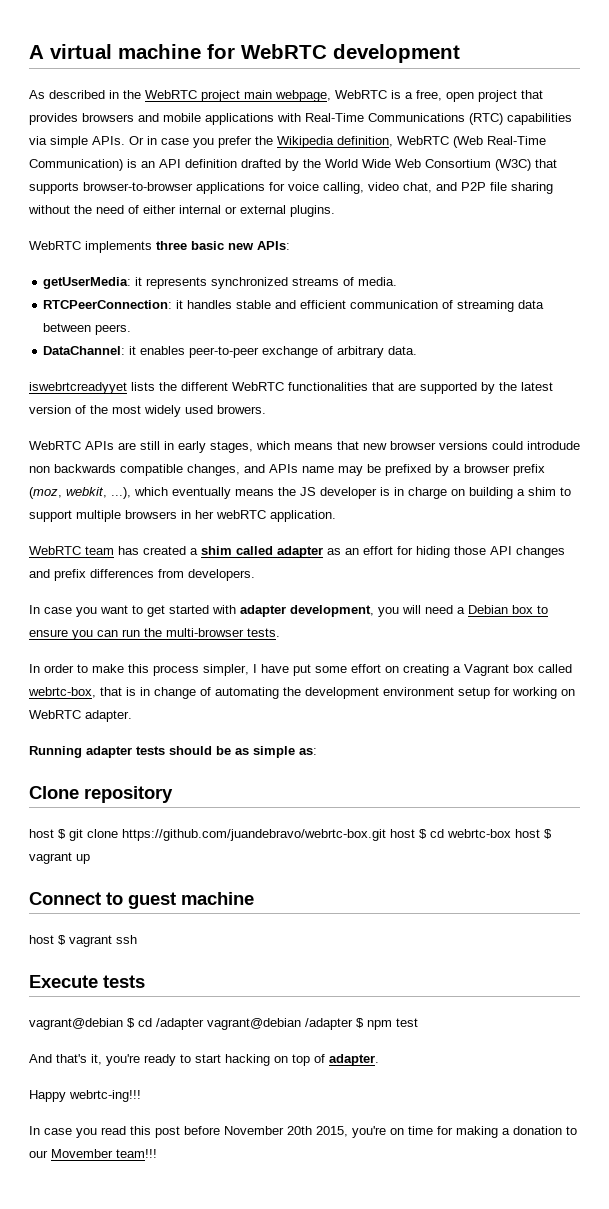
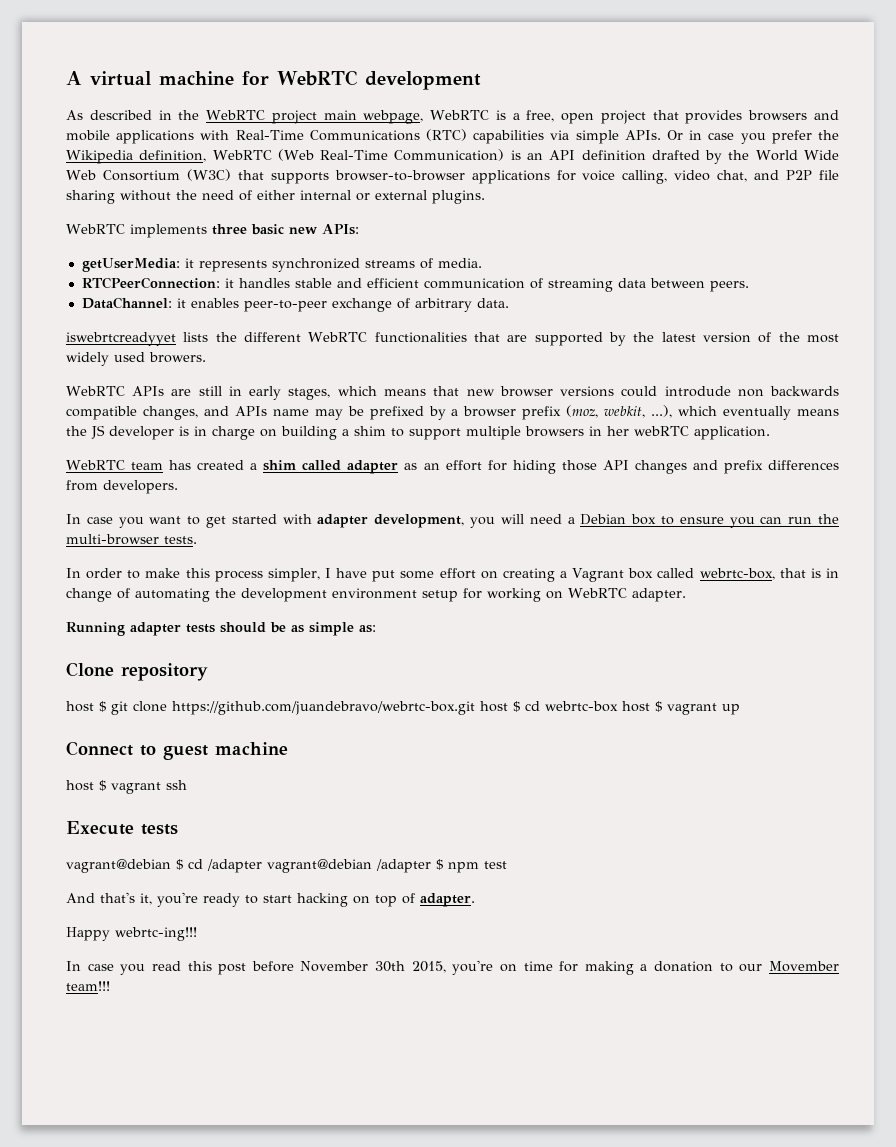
- In case you read this post before November 20th 2015, you're on time for making a donation to our Movember team!!!
+ In case you read this post before November 30th 2015, you're on time for making a donation to our Movember team!!!

